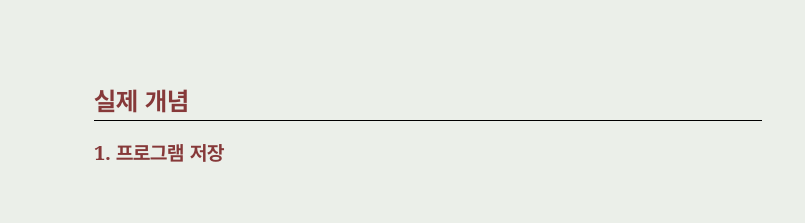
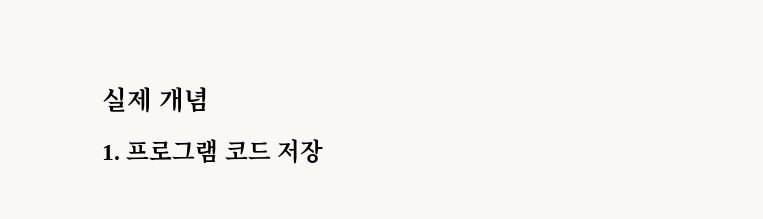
- 1. 프로그램 저장
+ 1. 프로그램 코드 저장

